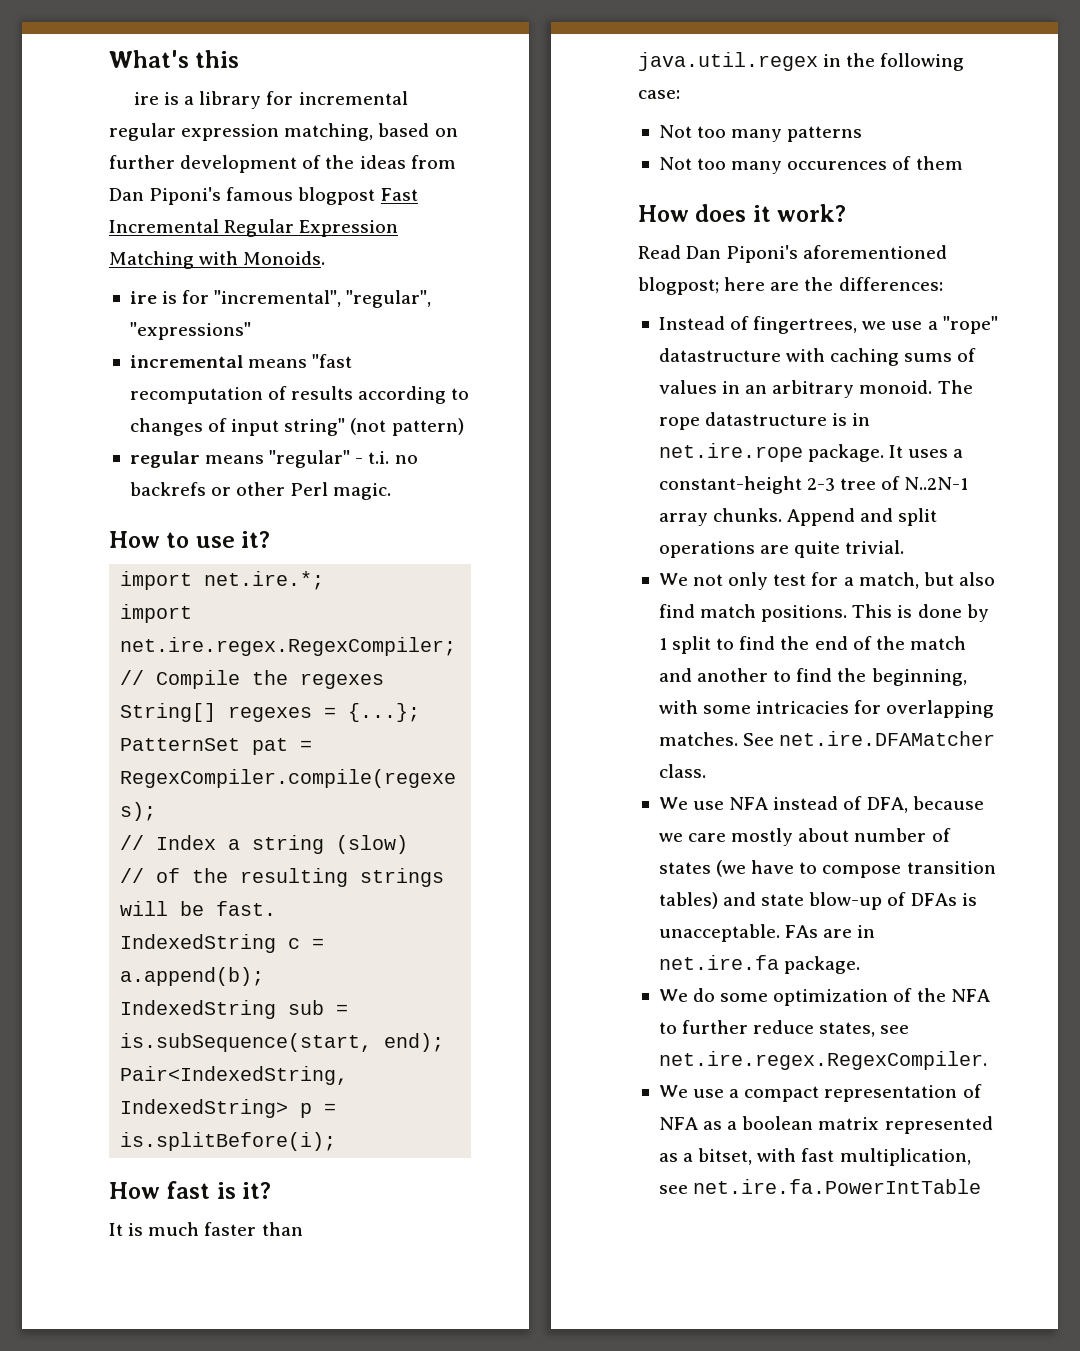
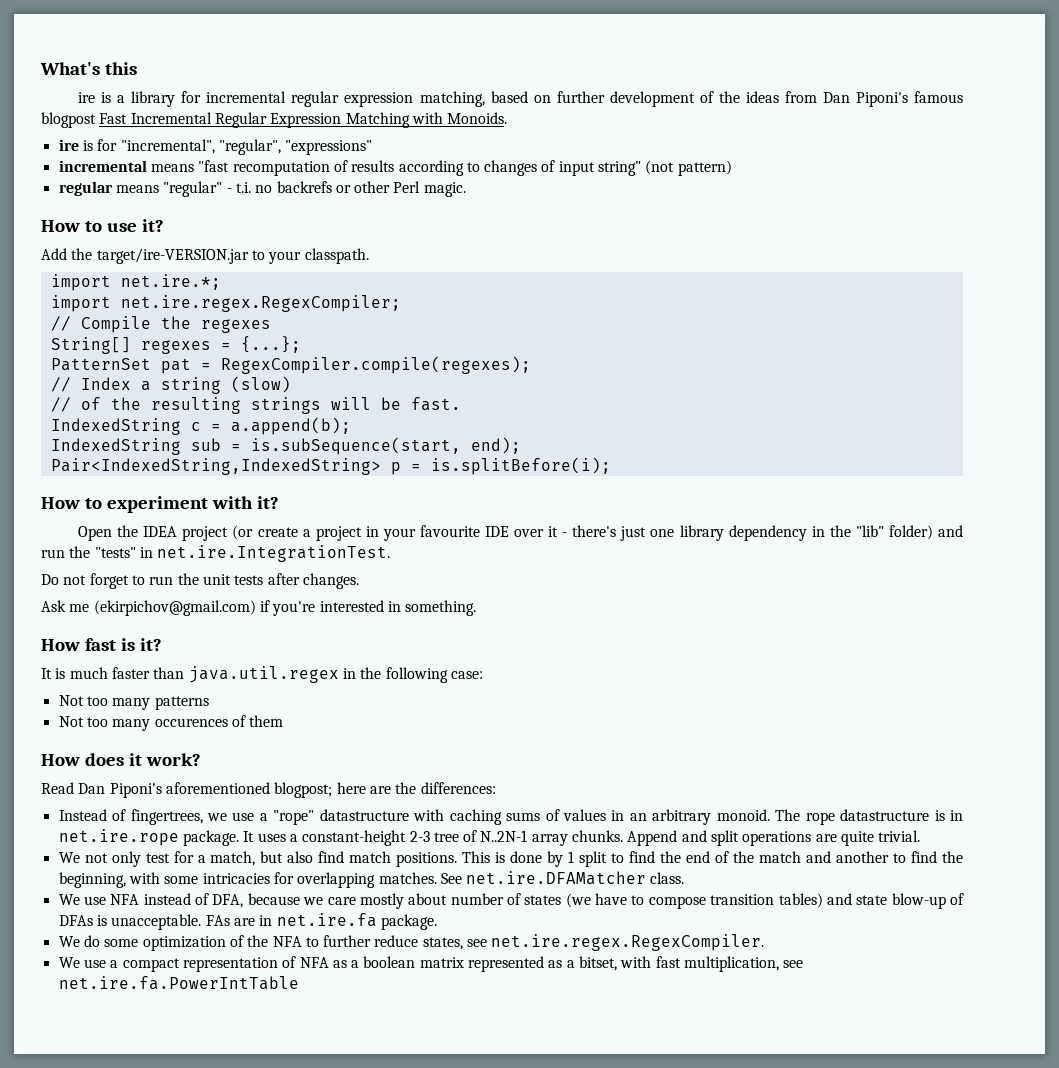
+ Add the target/ire-VERSION.jar to your classpath.
+ How to experiment with it?
+ Open the IDEA project (or create a project in your favourite IDE over it - there's just one library dependency in the "lib" folder) and run the "tests" in net.ire.IntegrationTest.
+ Do not forget to run the unit tests after changes.
+ Ask me (ekirpichov@gmail.com) if you're interested in something.

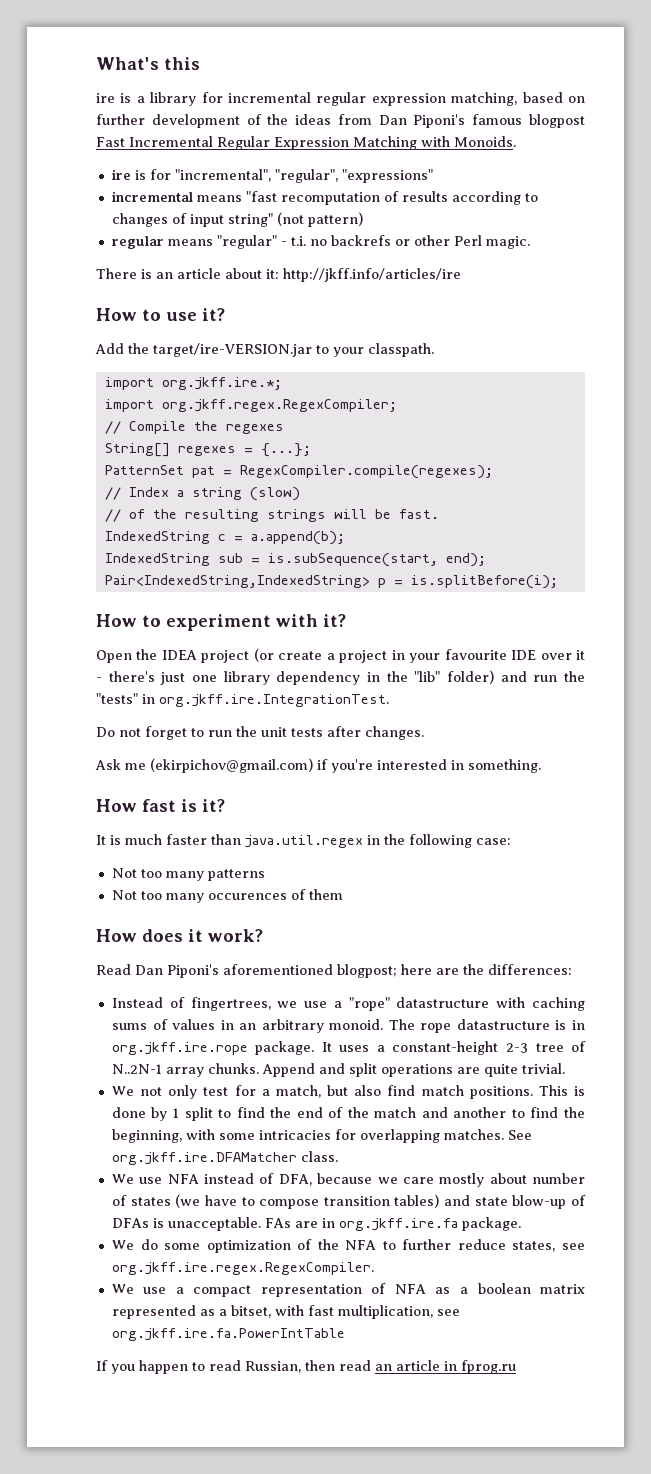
+ There is an article about it: http://jkff.info/articles/ire
- import net.ire.*;
- import net.ire.regex.RegexCompiler;
+ import org.jkff.ire.*;
+ import org.jkff.regex.RegexCompiler;
- Open the IDEA project (or create a project in your favourite IDE over it - there's just one library dependency in the "lib" folder) and run the "tests" in net.ire.IntegrationTest.
+ Open the IDEA project (or create a project in your favourite IDE over it - there's just one library dependency in the "lib" folder) and run the "tests" in org.jkff.ire.IntegrationTest.
- The rope datastructure is in net.ire.rope package.
+ The rope datastructure is in org.jkff.ire.rope package.
- See net.ire.DFAMatcher class.
+ See org.jkff.ire.DFAMatcher class.
- FAs are in net.ire.fa package.
+ FAs are in org.jkff.ire.fa package.
- We do some optimization of the NFA to further reduce states, see net.ire.regex.RegexCompiler.
+ We do some optimization of the NFA to further reduce states, see org.jkff.ire.regex.RegexCompiler.
- We use a compact representation of NFA as a boolean matrix represented as a bitset, with fast multiplication, see net.ire.fa.PowerIntTable
+ We use a compact representation of NFA as a boolean matrix represented as a bitset, with fast multiplication, see org.jkff.ire.fa.PowerIntTable
+ If you happen to read Russian, then read an article in fprog.ru

